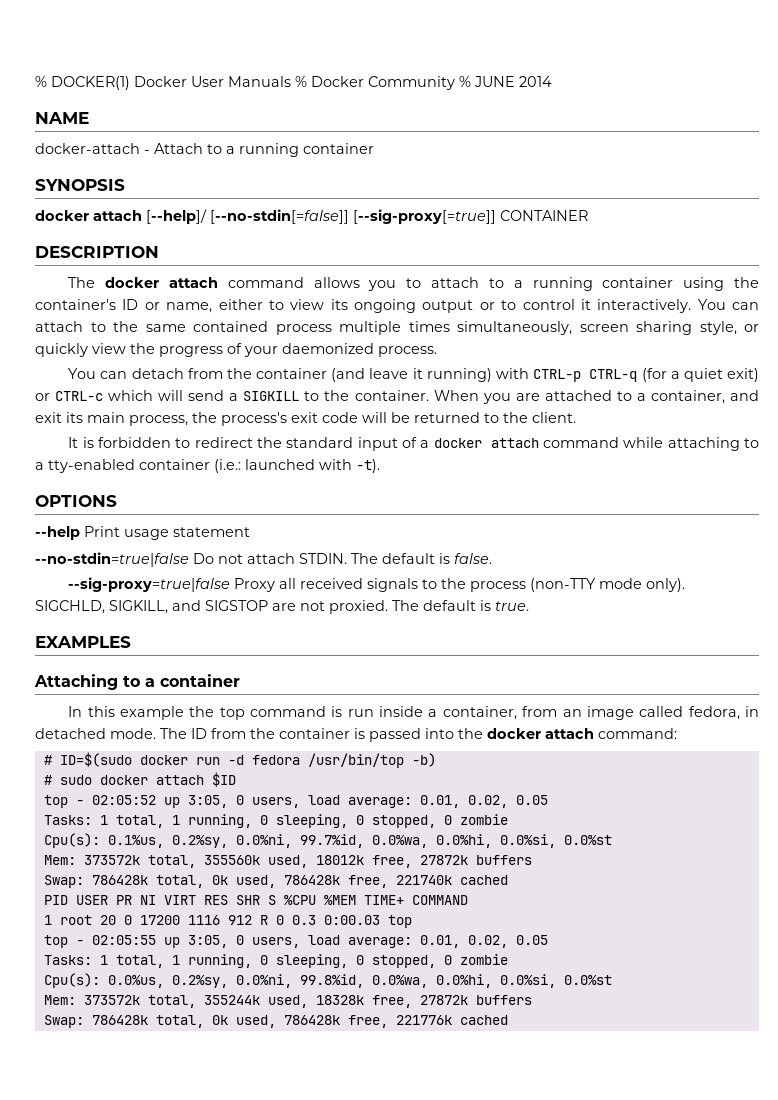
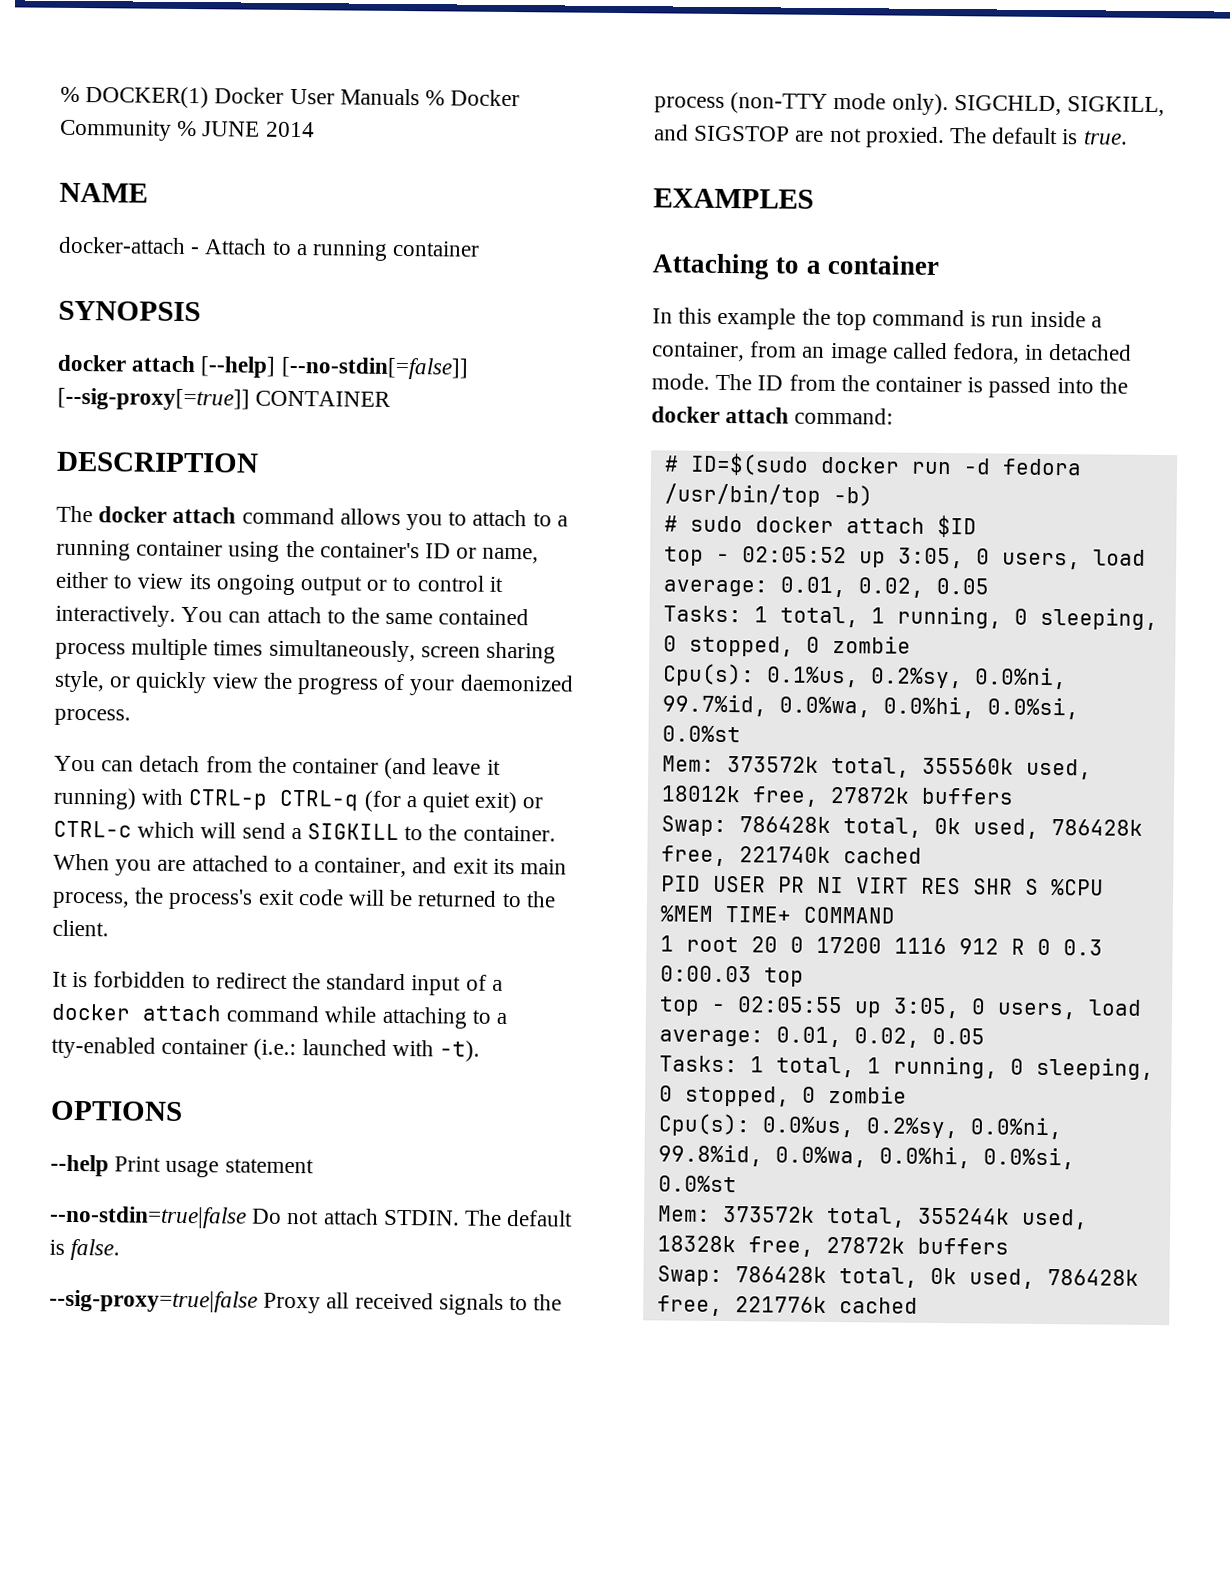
- docker attach [--help]/ [--no-stdin[=false]] [--sig-proxy[=true]] CONTAINER
+ docker attach [--help] [--no-stdin[=false]] [--sig-proxy[=true]] CONTAINER

